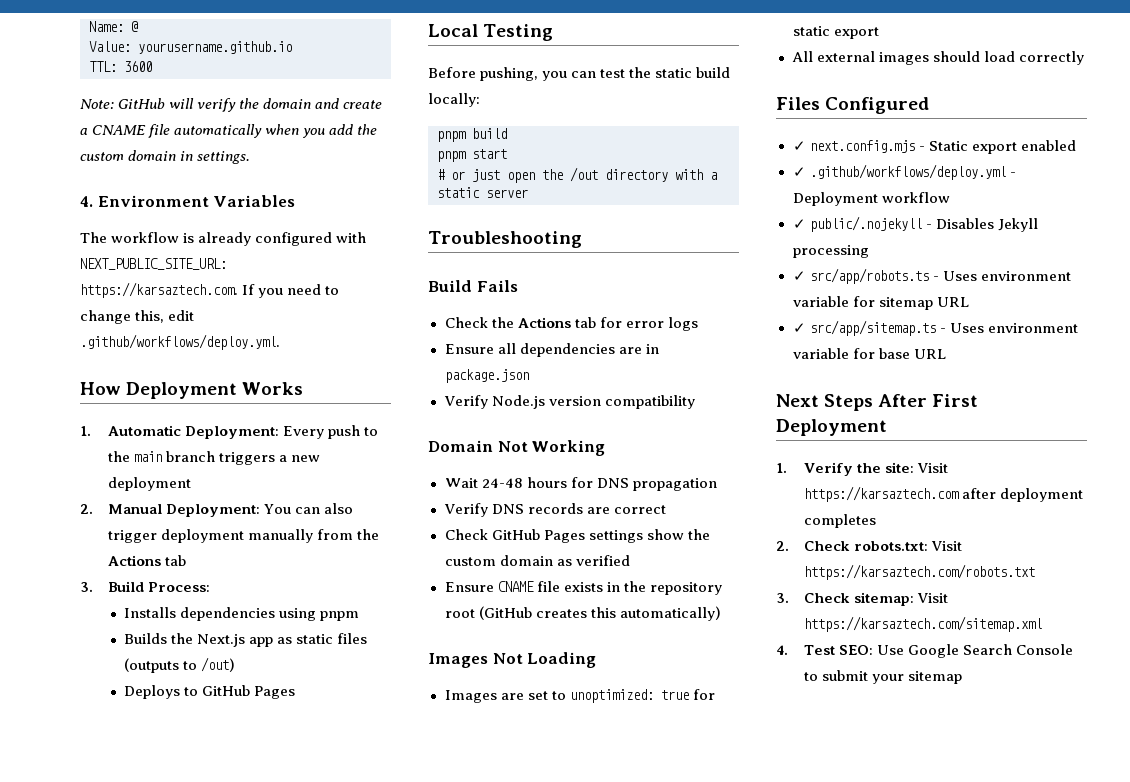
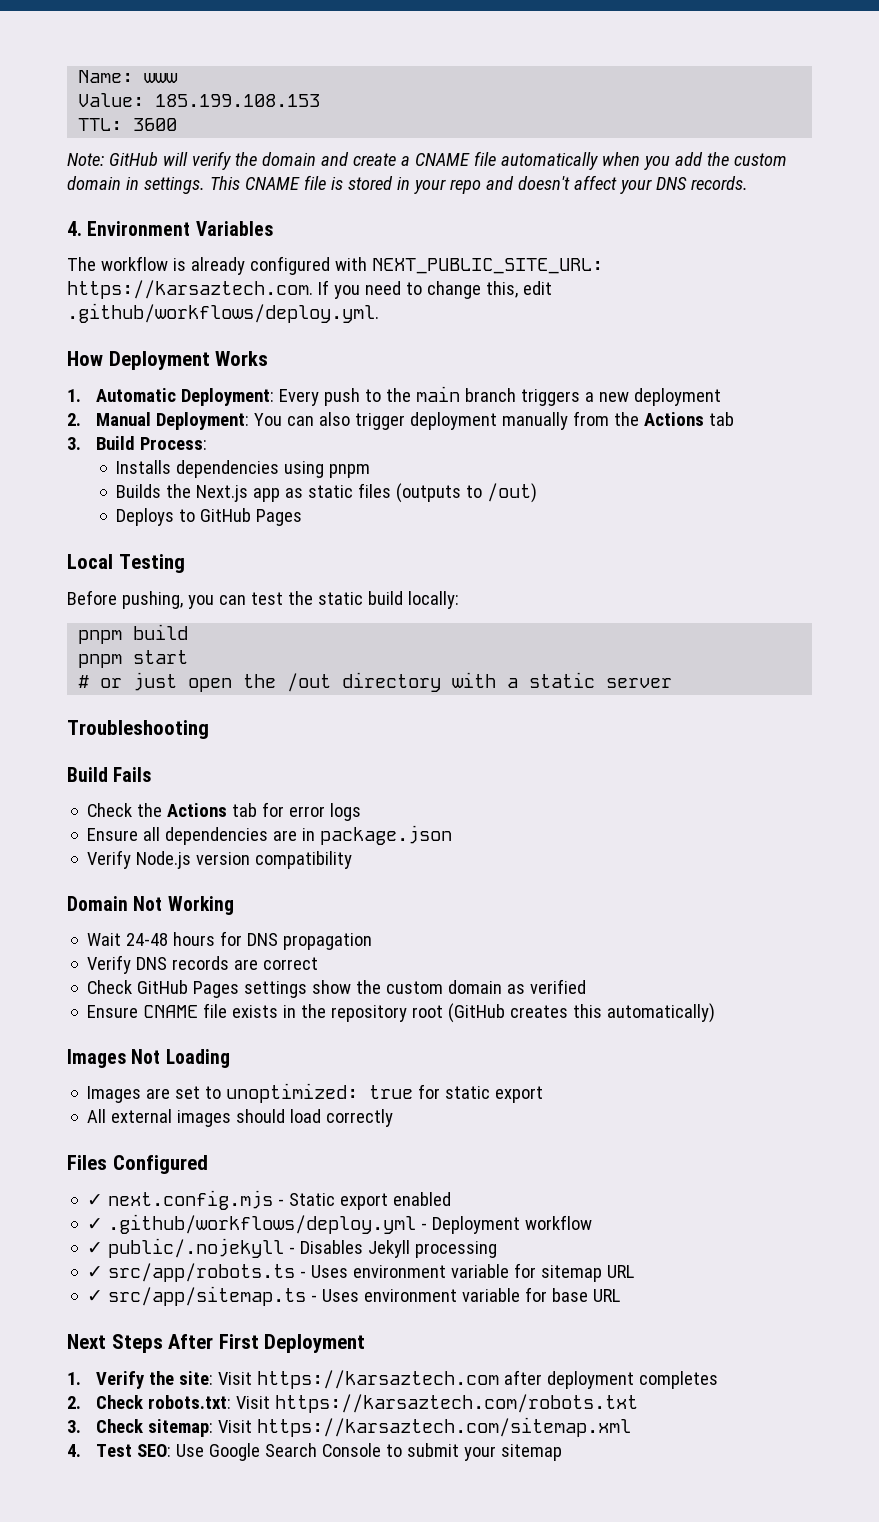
- Name: @
+ Name: www
- Value: yourusername.github.io
+ Value: 185.199.108.153
+ This CNAME file is stored in your repo and doesn't affect your DNS records.

